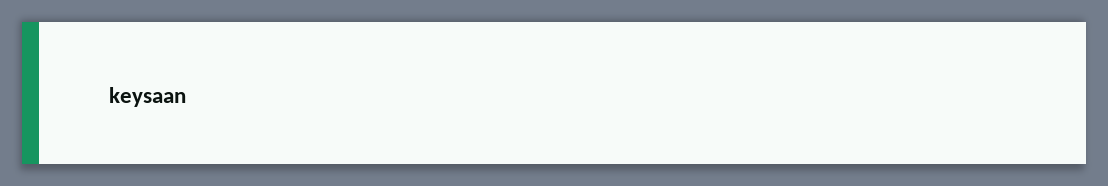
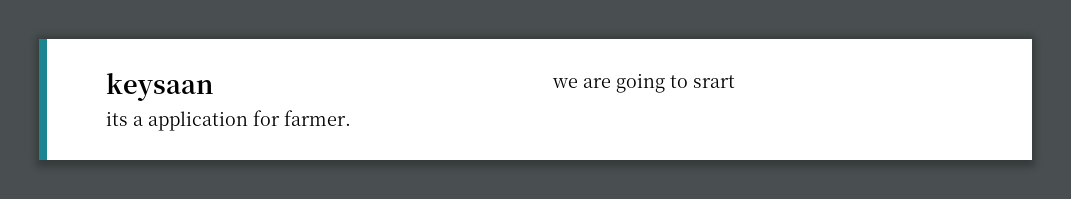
+ its a application for farmer.
+ we are going to srart

